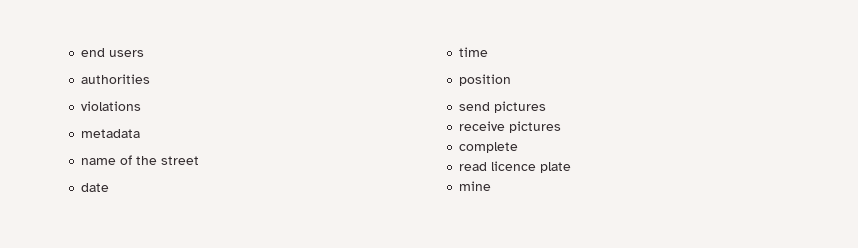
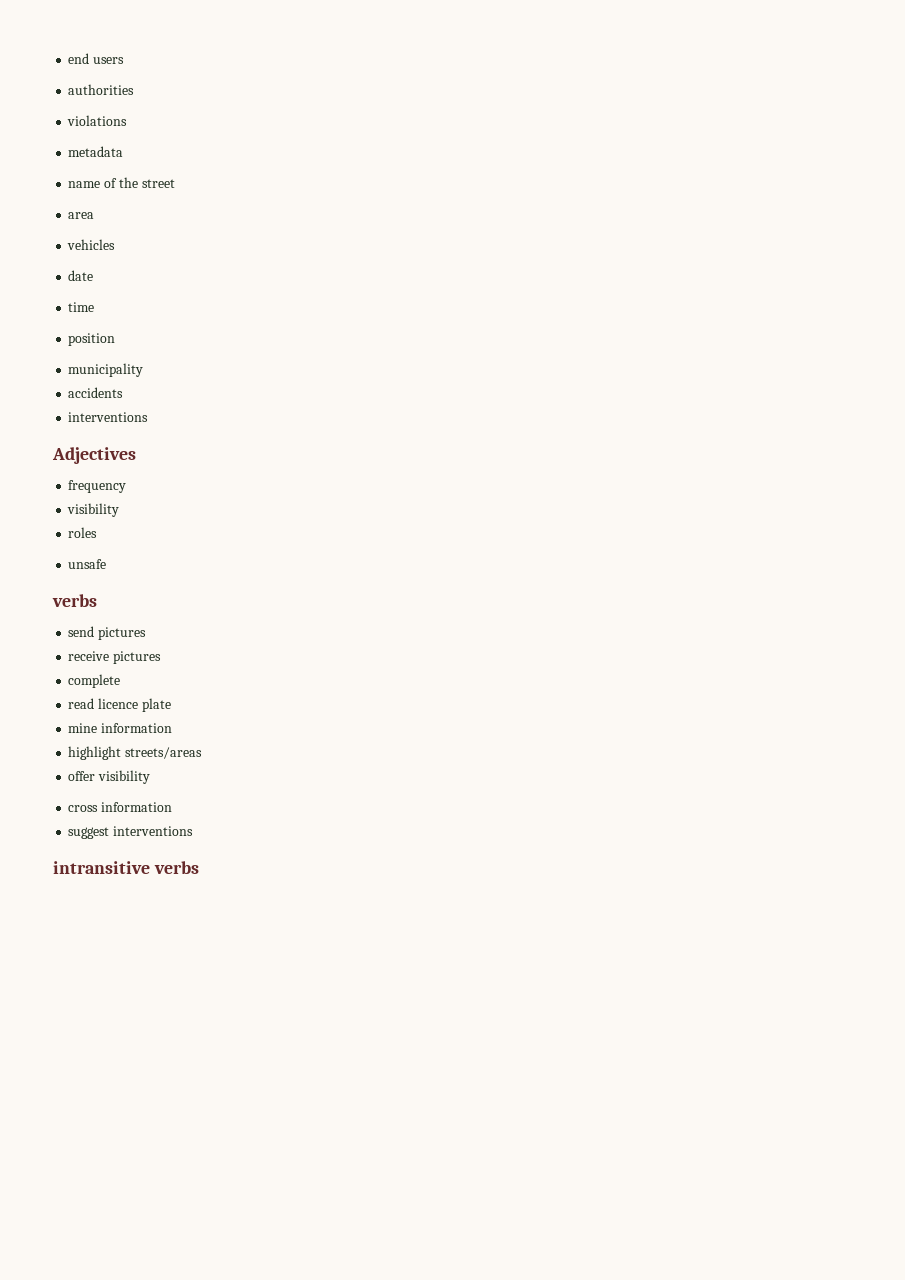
+ area
+ vehicles
+ municipality
+ accidents
+ interventions
+ Adjectives
+ frequency
+ visibility
+ roles
+ unsafe
+ verbs
- mine
+ mine information
+ highlight streets/areas
+ offer visibility
+ cross information
+ suggest interventions
+ intransitive verbs

